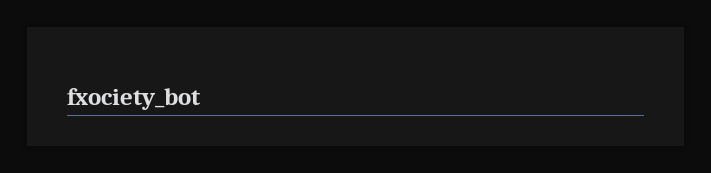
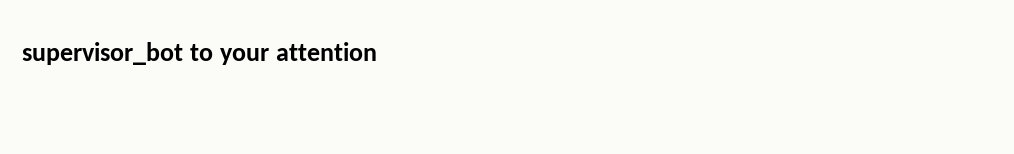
- fxociety_bot
+ supervisor_bot to your attention

